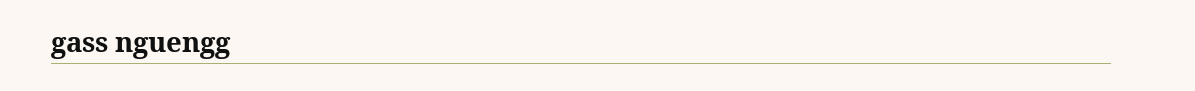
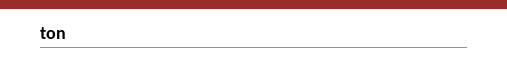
- gass nguengg
+ ton

